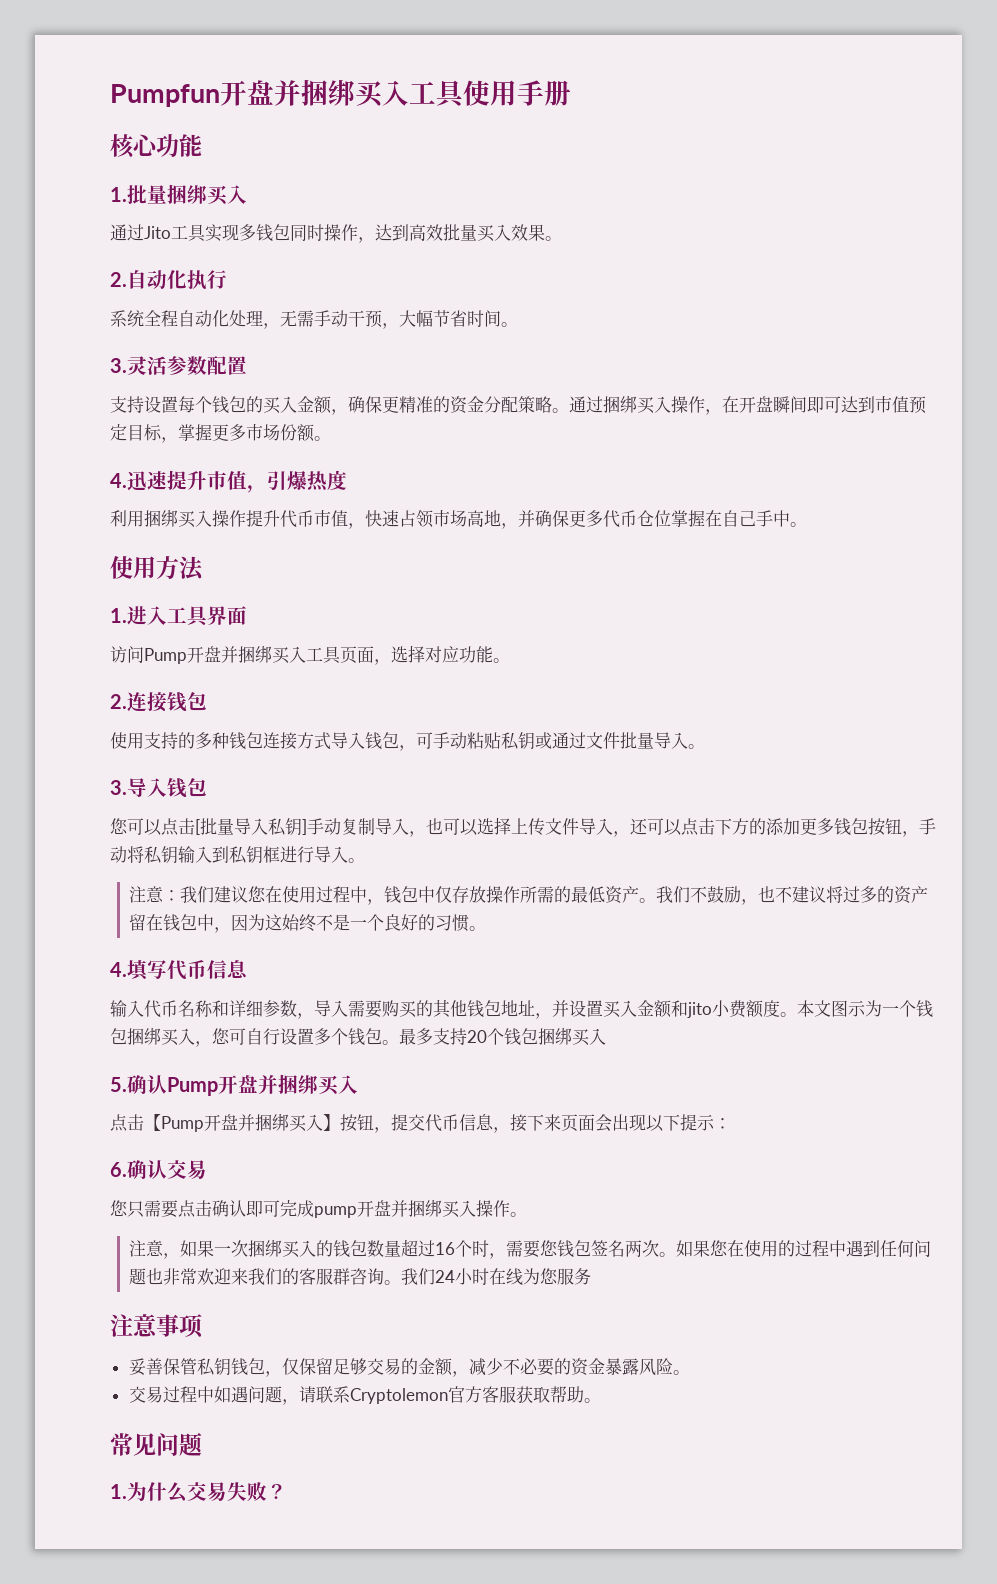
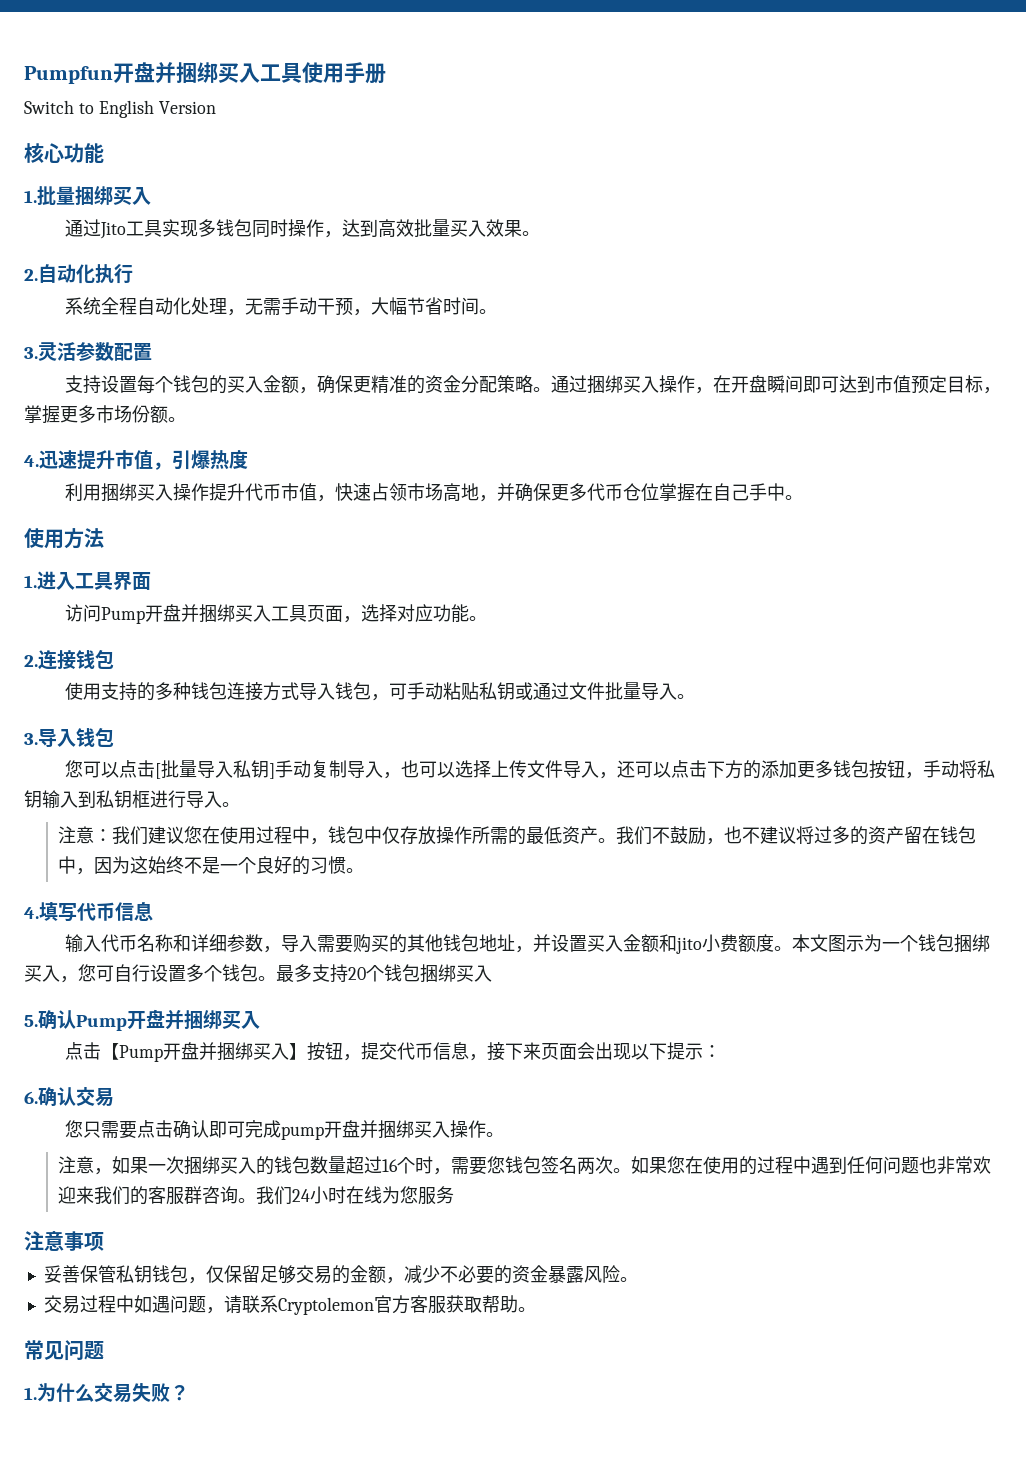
+ Switch to English Version

